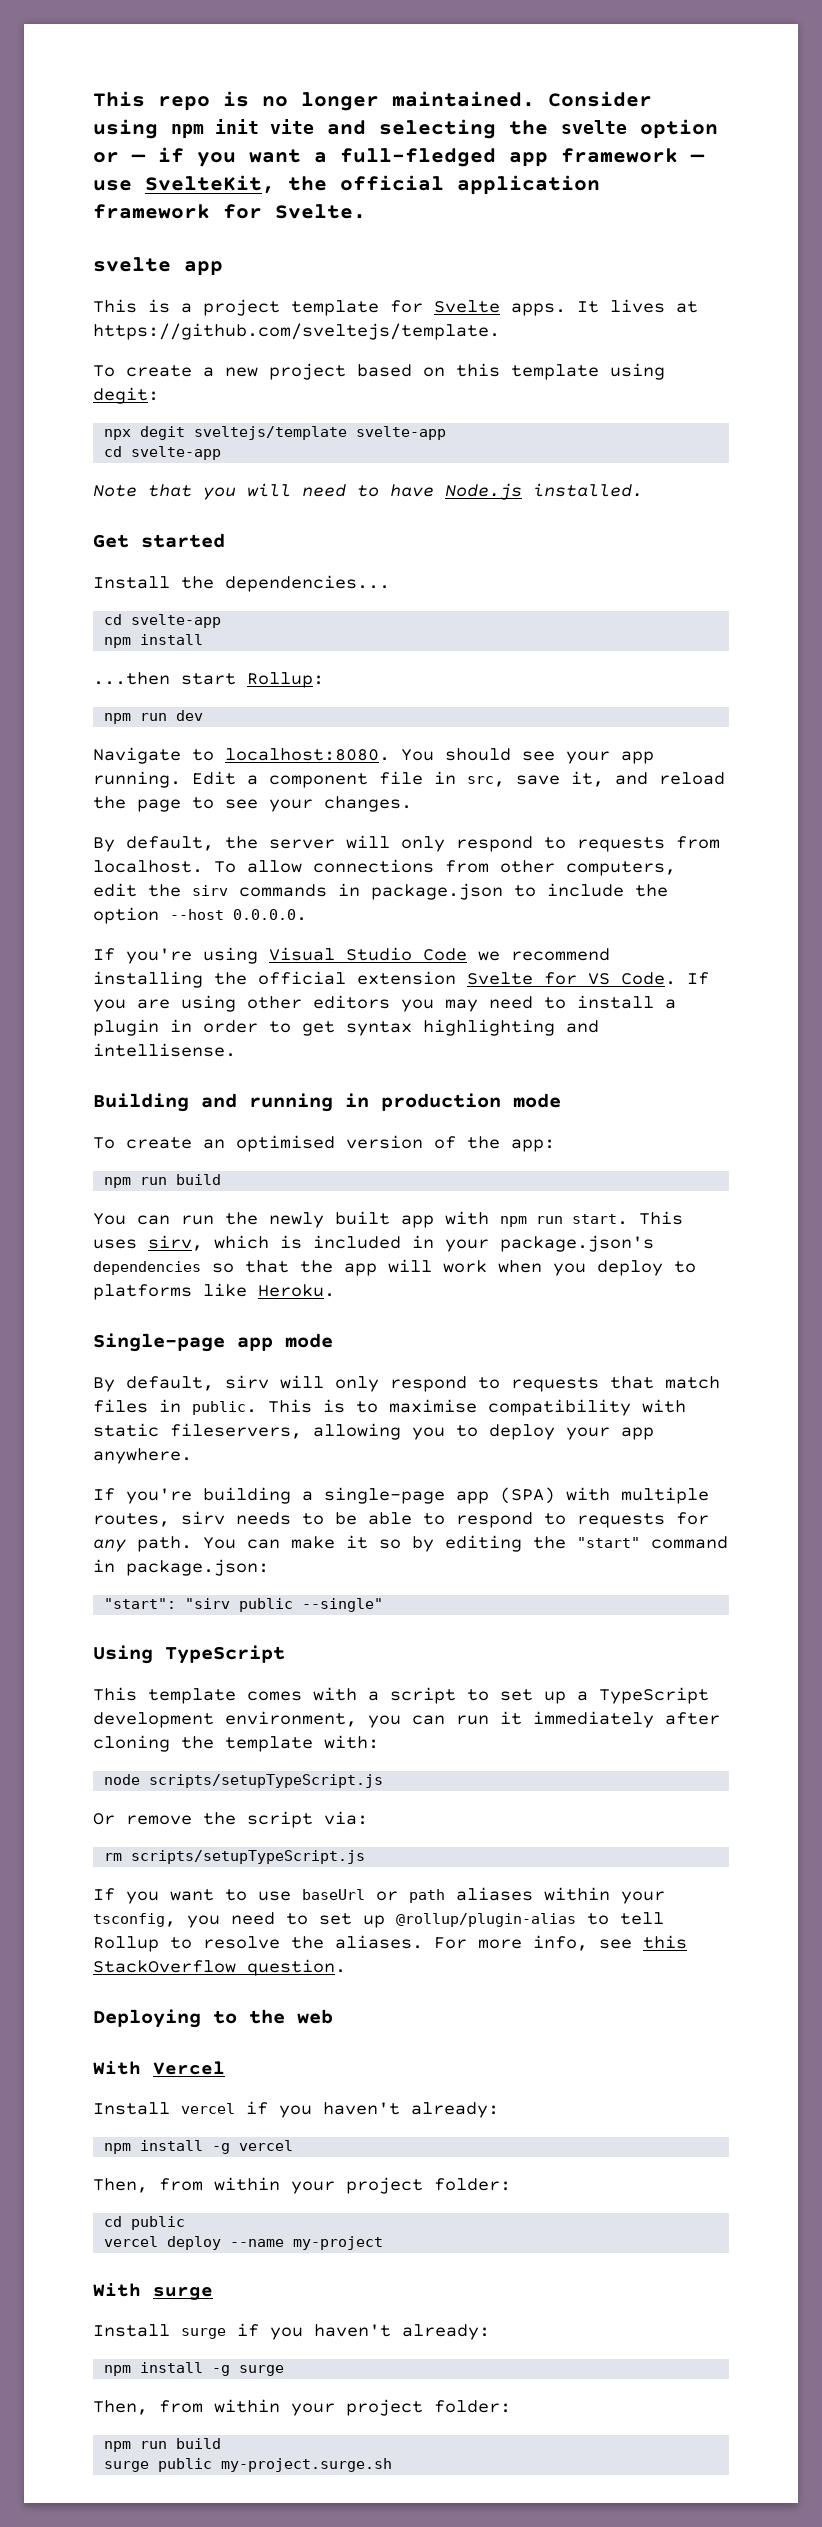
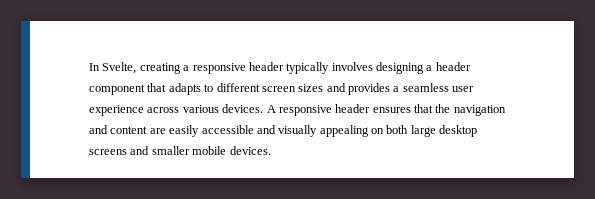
- This repo is no longer maintained. Consider using npm init vite and selecting the svelte option or — if you want a full-fledged app framework — use SvelteKit, the official application framework for Svelte.
- svelte app
- This is a project template for Svelte apps. It lives at https://github.com/sveltejs/template.
- To create a new project based on this template using degit:
- npx degit sveltejs/template svelte-app
- cd svelte-app
- Note that you will need to have Node.js installed.
- Get started
- Install the dependencies...
- cd svelte-app
- npm install
- ...then start Rollup:
- npm run dev
- Navigate to localhost:8080. You should see your app running. Edit a component file in src, save it, and reload the page to see your changes.
- By default, the server will only respond to requests from localhost. To allow connections from other computers, edit the sirv commands in package.json to include the option --host 0.0.0.0.
- If you're using Visual Studio Code we recommend installing the official extension Svelte for VS Code. If you are using other editors you may need to install a plugin in order to get syntax highlighting and intellisense.
- Building and running in production mode
- To create an optimised version of the app:
- npm run build
- You can run the newly built app with npm run start. This uses sirv, which is included in your package.json's dependencies so that the app will work when you deploy to platforms like Heroku.
- Single-page app mode
- By default, sirv will only respond to requests that match files in public. This is to maximise compatibility with static fileservers, allowing you to deploy your app anywhere.
- If you're building a single-page app (SPA) with multiple routes, sirv needs to be able to respond to requests for any path. You can make it so by editing the "start" command in package.json:
- "start": "sirv public --single"
- Using TypeScript
- This template comes with a script to set up a TypeScript development environment, you can run it immediately after cloning the template with:
- node scripts/setupTypeScript.js
- Or remove the script via:
- rm scripts/setupTypeScript.js
- If you want to use baseUrl or path aliases within your tsconfig, you need to set up @rollup/plugin-alias to tell Rollup to resolve the aliases. For more info, see this StackOverflow question.
- Deploying to the web
- With Vercel
- Install vercel if you haven't already:
- npm install -g vercel
- Then, from within your project folder:
- cd public
- vercel deploy --name my-project
- With surge
- Install surge if you haven't already:
- npm install -g surge
- Then, from within your project folder:
- npm run build
- surge public my-project.surge.sh
+ In Svelte, creating a responsive header typically involves designing a header component that adapts to different screen sizes and provides a seamless user experience across various devices. A responsive header ensures that the navigation and content are easily accessible and visually appealing on both large desktop screens and smaller mobile devices.

